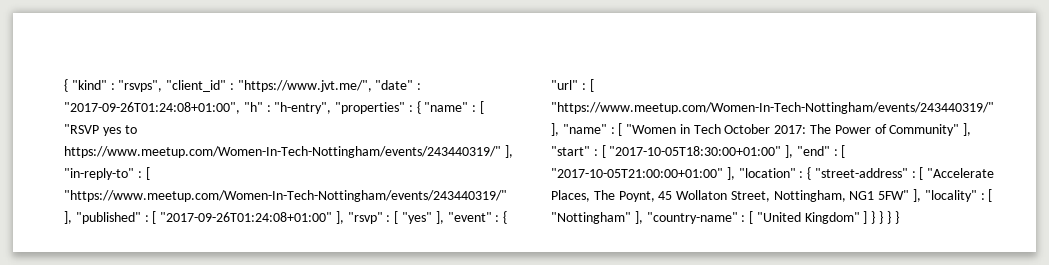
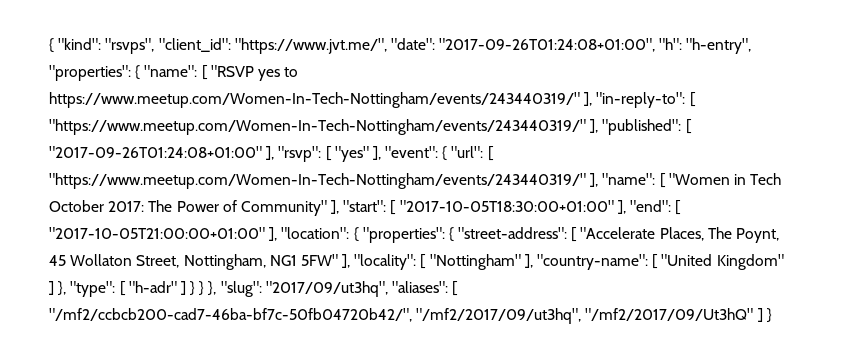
- { "kind" : "rsvps", "client_id" : "https://www.jvt.me/", "date" : "2017-09-26T01:24:08+01:00", "h" : "h-entry", "properties" : { "name" : [ "RSVP yes to https://www.meetup.com/Women-In-Tech-Nottingham/events/243440319/" ], "in-reply-to" : [ "https://www.meetup.com/Women-In-Tech-Nottingham/events/243440319/" ], "published" : [ "2017-09-26T01:24:08+01:00" ], "rsvp" : [ "yes" ], "event" : { "url" : [ "https://www.meetup.com/Women-In-Tech-Nottingham/events/243440319/" ], "name" : [ "Women in Tech October 2017: The Power of Community" ], "start" : [ "2017-10-05T18:30:00+01:00" ], "end" : [ "2017-10-05T21:00:00+01:00" ], "location" : { "street-address" : [ "Accelerate Places, The Poynt, 45 Wollaton Street, Nottingham, NG1 5FW" ], "locality" : [ "Nottingham" ], "country-name" : [ "United Kingdom" ] } } } }
+ { "kind": "rsvps", "client_id": "https://www.jvt.me/", "date": "2017-09-26T01:24:08+01:00", "h": "h-entry", "properties": { "name": [ "RSVP yes to https://www.meetup.com/Women-In-Tech-Nottingham/events/243440319/" ], "in-reply-to": [ "https://www.meetup.com/Women-In-Tech-Nottingham/events/243440319/" ], "published": [ "2017-09-26T01:24:08+01:00" ], "rsvp": [ "yes" ], "event": { "url": [ "https://www.meetup.com/Women-In-Tech-Nottingham/events/243440319/" ], "name": [ "Women in Tech October 2017: The Power of Community" ], "start": [ "2017-10-05T18:30:00+01:00" ], "end": [ "2017-10-05T21:00:00+01:00" ], "location": { "properties": { "street-address": [ "Accelerate Places, The Poynt, 45 Wollaton Street, Nottingham, NG1 5FW" ], "locality": [ "Nottingham" ], "country-name": [ "United Kingdom" ] }, "type": [ "h-adr" ] } } }, "slug": "2017/09/ut3hq", "aliases": [ "/mf2/ccbcb200-cad7-46ba-bf7c-50fb04720b42/", "/mf2/2017/09/ut3hq", "/mf2/2017/09/Ut3hQ" ] }

